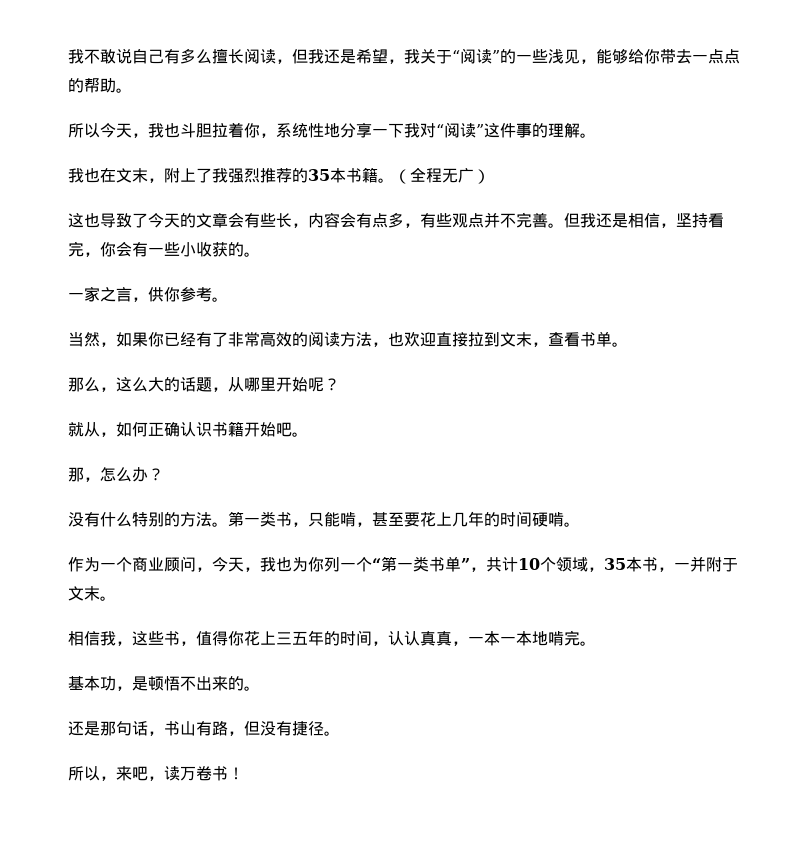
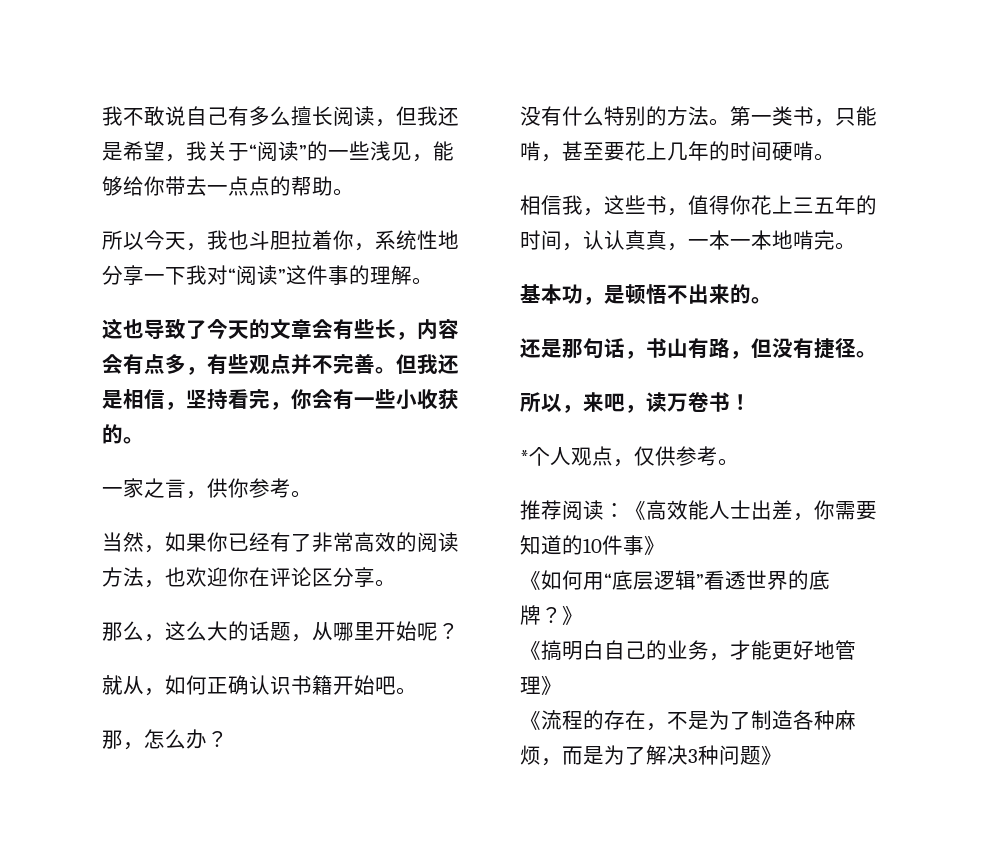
- 我也在文末，附上了我强烈推荐的35本书籍。（全程无广）
- 当然，如果你已经有了非常高效的阅读方法，也欢迎直接拉到文末，查看书单。
+ 当然，如果你已经有了非常高效的阅读方法，也欢迎你在评论区分享。
- 作为一个商业顾问，今天，我也为你列一个“第一类书单”，共计10个领域，35本书，一并附于文末。
+ *个人观点，仅供参考。
+ 推荐阅读：《高效能人士出差，你需要知道的10件事》
+ 《如何用“底层逻辑”看透世界的底牌？》
+ 《搞明白自己的业务，才能更好地管理》
+ 《流程的存在，不是为了制造各种麻烦，而是为了解决3种问题》

